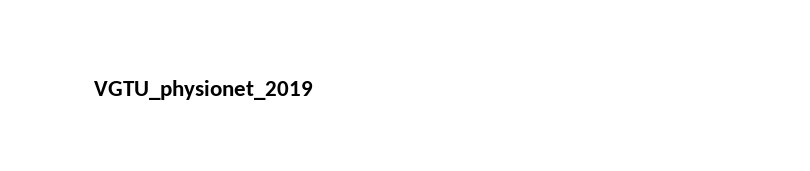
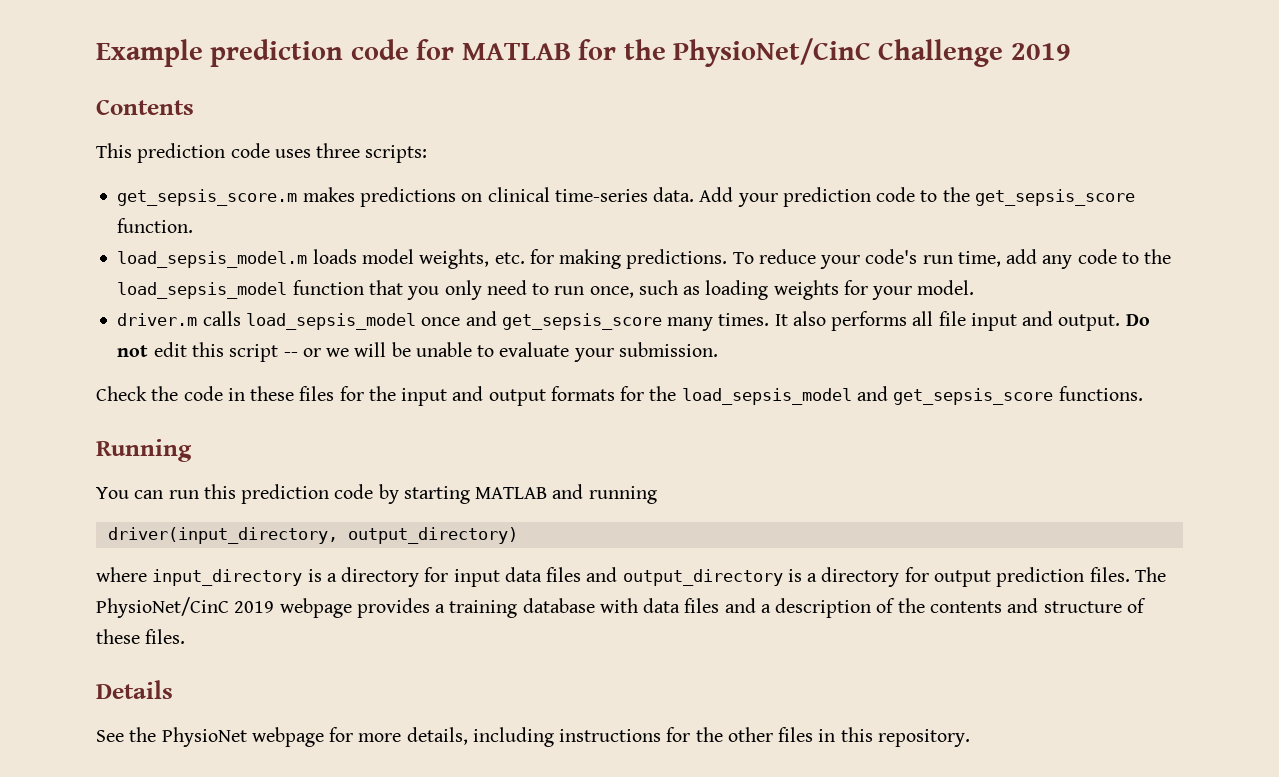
- VGTU_physionet_2019
+ Example prediction code for MATLAB for the PhysioNet/CinC Challenge 2019
+ Contents
+ This prediction code uses three scripts:
+ get_sepsis_score.m makes predictions on clinical time-series data. Add your prediction code to the get_sepsis_score function.
+ load_sepsis_model.m loads model weights, etc. for making predictions. To reduce your code's run time, add any code to the load_sepsis_model function that you only need to run once, such as loading weights for your model.
+ driver.m calls load_sepsis_model once and get_sepsis_score many times. It also performs all file input and output. Do not edit this script -- or we will be unable to evaluate your submission.
+ Check the code in these files for the input and output formats for the load_sepsis_model and get_sepsis_score functions.
+ Running
+ You can run this prediction code by starting MATLAB and running
+ driver(input_directory, output_directory)
+ where input_directory is a directory for input data files and output_directory is a directory for output prediction files. The PhysioNet/CinC 2019 webpage provides a training database with data files and a description of the contents and structure of these files.
+ Details
+ See the PhysioNet webpage for more details, including instructions for the other files in this repository.

